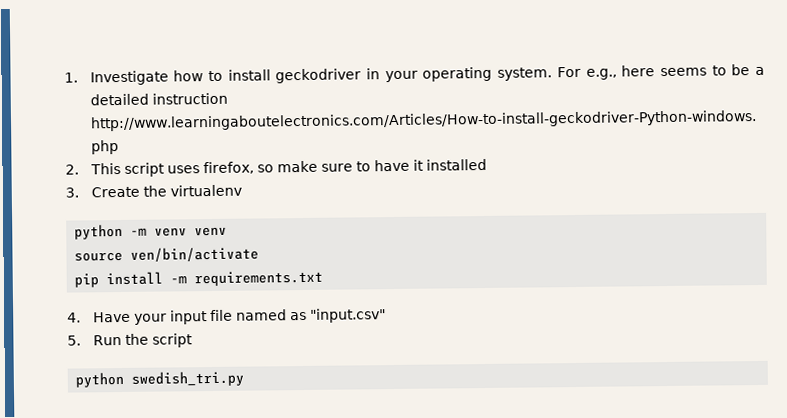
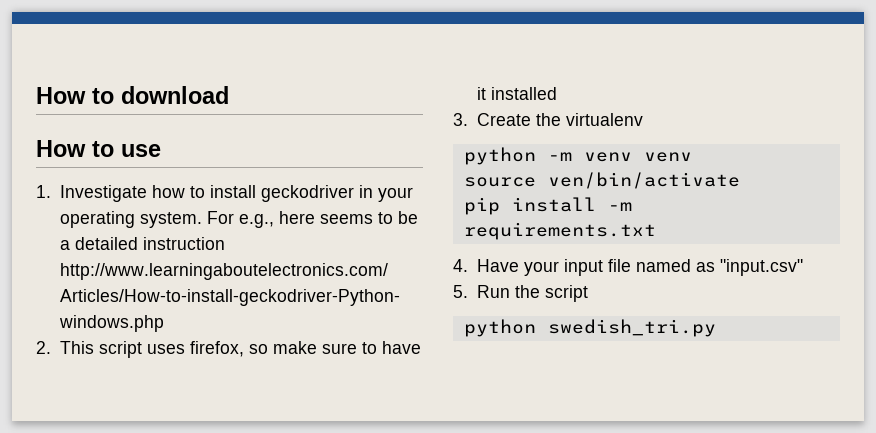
+ How to download
+ How to use

